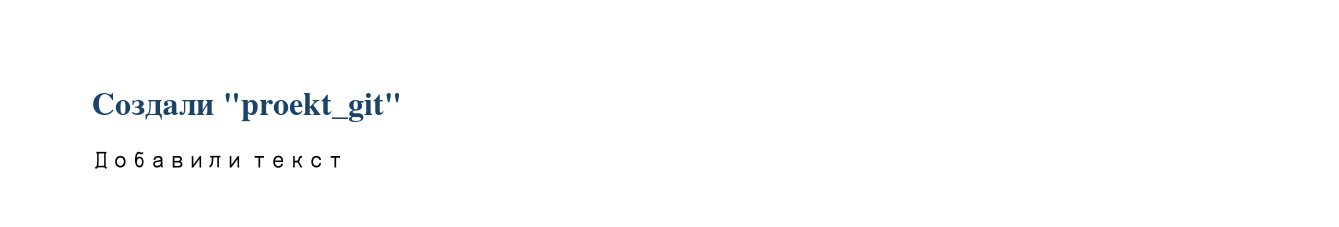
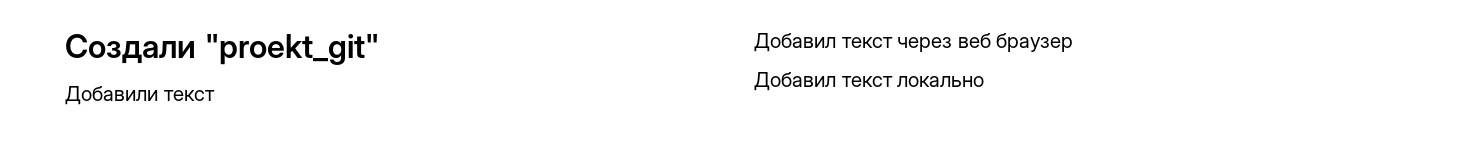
+ Добавил текст через веб браузер
+ Добавил текст локально

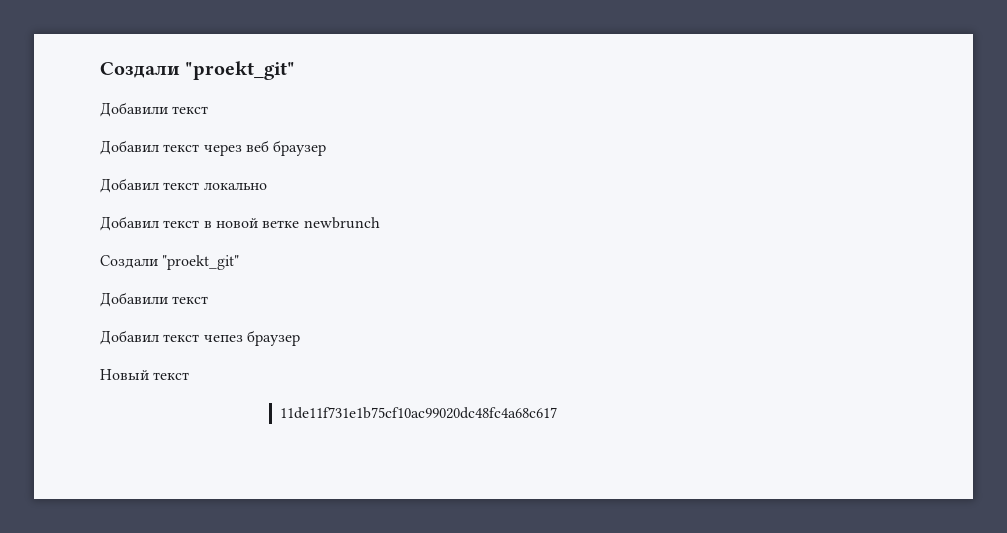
+ Добавил текст в новой ветке newbrunch
+ Создали "proekt_git"
+ Добавили текст
+ Добавил текст чепез браузер
+ Новый текст
+ 11de11f731e1b75cf10ac99020dc48fc4a68c617

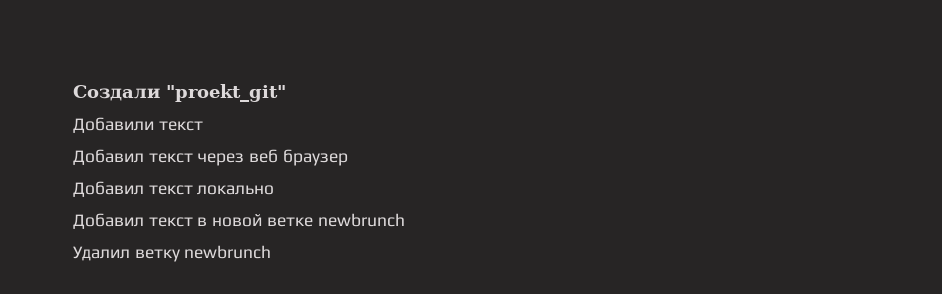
  Добавил текст в новой ветке newbrunch
- Создали "proekt_git"
- Добавили текст
- Добавил текст чепез браузер
- Новый текст
- 11de11f731e1b75cf10ac99020dc48fc4a68c617
+ Удалил ветку newbrunch

